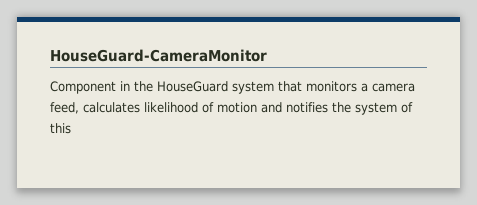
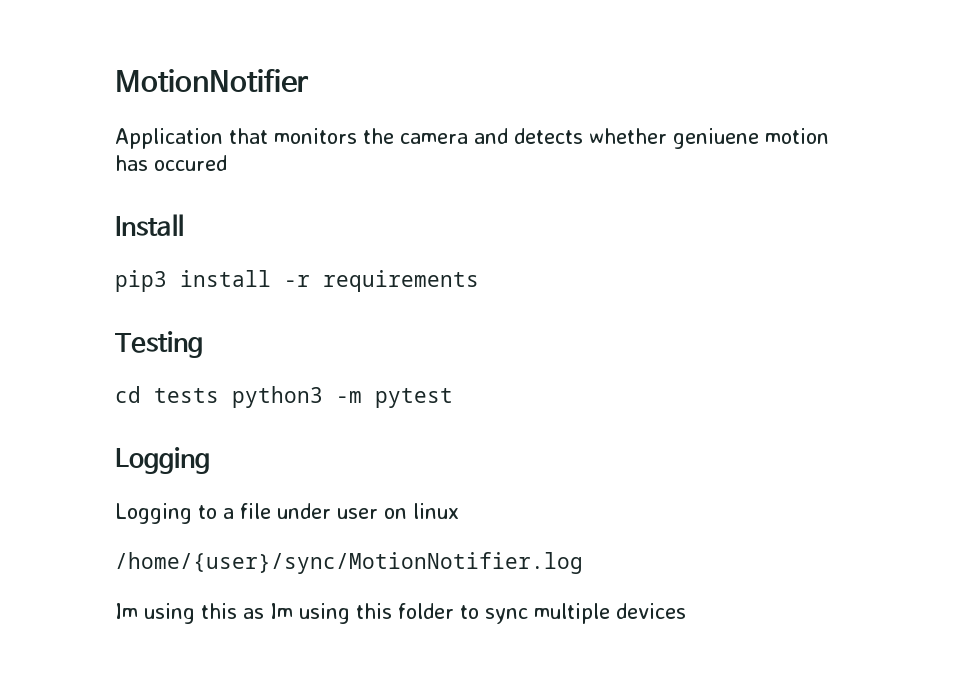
- HouseGuard-CameraMonitor
- Component in the HouseGuard system that monitors a camera feed, calculates likelihood of motion and notifies the system of this
+ MotionNotifier
+ Application that monitors the camera and detects whether geniuene motion has occured
+ Install
+ pip3 install -r requirements
+ Testing
+ cd tests python3 -m pytest
+ Logging
+ Logging to a file under user on linux
+ /home/{user}/sync/MotionNotifier.log
+ Im using this as Im using this folder to sync multiple devices

